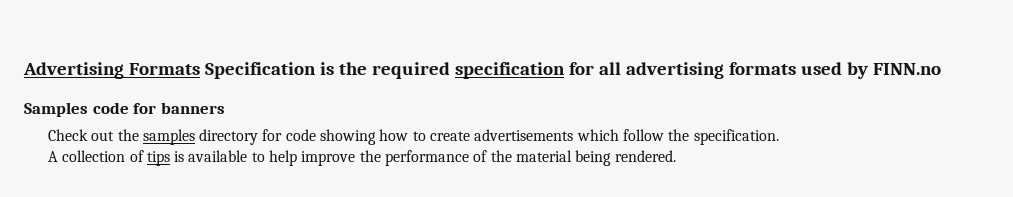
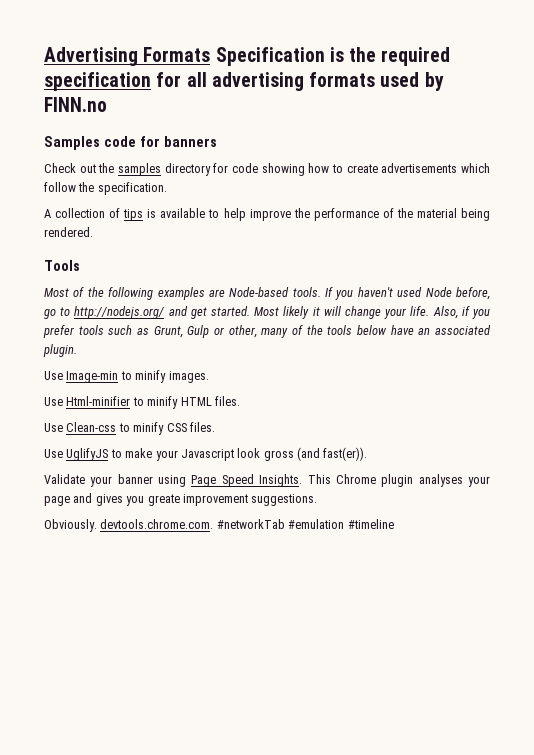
+ Tools
+ Most of the following examples are Node-based tools. If you haven't used Node before, go to http://nodejs.org/ and get started. Most likely it will change your life. Also, if you prefer tools such as Grunt, Gulp or other, many of the tools below have an associated plugin.
+ Use Image-min to minify images.
+ Use Html-minifier to minify HTML files.
+ Use Clean-css to minify CSS files.
+ Use UglifyJS to make your Javascript look gross (and fast(er)).
+ Validate your banner using Page Speed Insights. This Chrome plugin analyses your page and gives you greate improvement suggestions.
+ Obviously. devtools.chrome.com. #networkTab #emulation #timeline

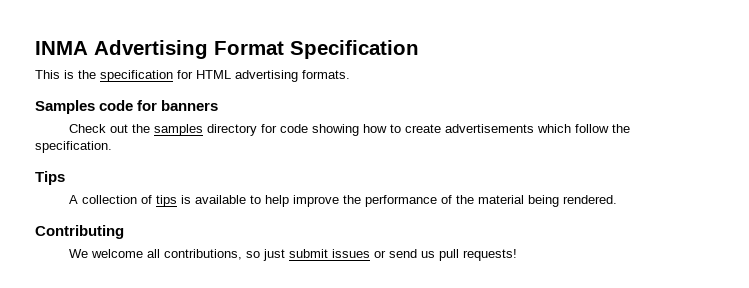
- Advertising Formats Specification is the required specification for all advertising formats used by FINN.no
+ INMA Advertising Format Specification
+ This is the specification for HTML advertising formats.
+ Tips
- Tools
- Most of the following examples are Node-based tools. If you haven't used Node before, go to http://nodejs.org/ and get started. Most likely it will change your life. Also, if you prefer tools such as Grunt, Gulp or other, many of the tools below have an associated plugin.
- Use Image-min to minify images.
- Use Html-minifier to minify HTML files.
- Use Clean-css to minify CSS files.
- Use UglifyJS to make your Javascript look gross (and fast(er)).
- Validate your banner using Page Speed Insights. This Chrome plugin analyses your page and gives you greate improvement suggestions.
- Obviously. devtools.chrome.com. #networkTab #emulation #timeline
+ Contributing
+ We welcome all contributions, so just submit issues or send us pull requests!

